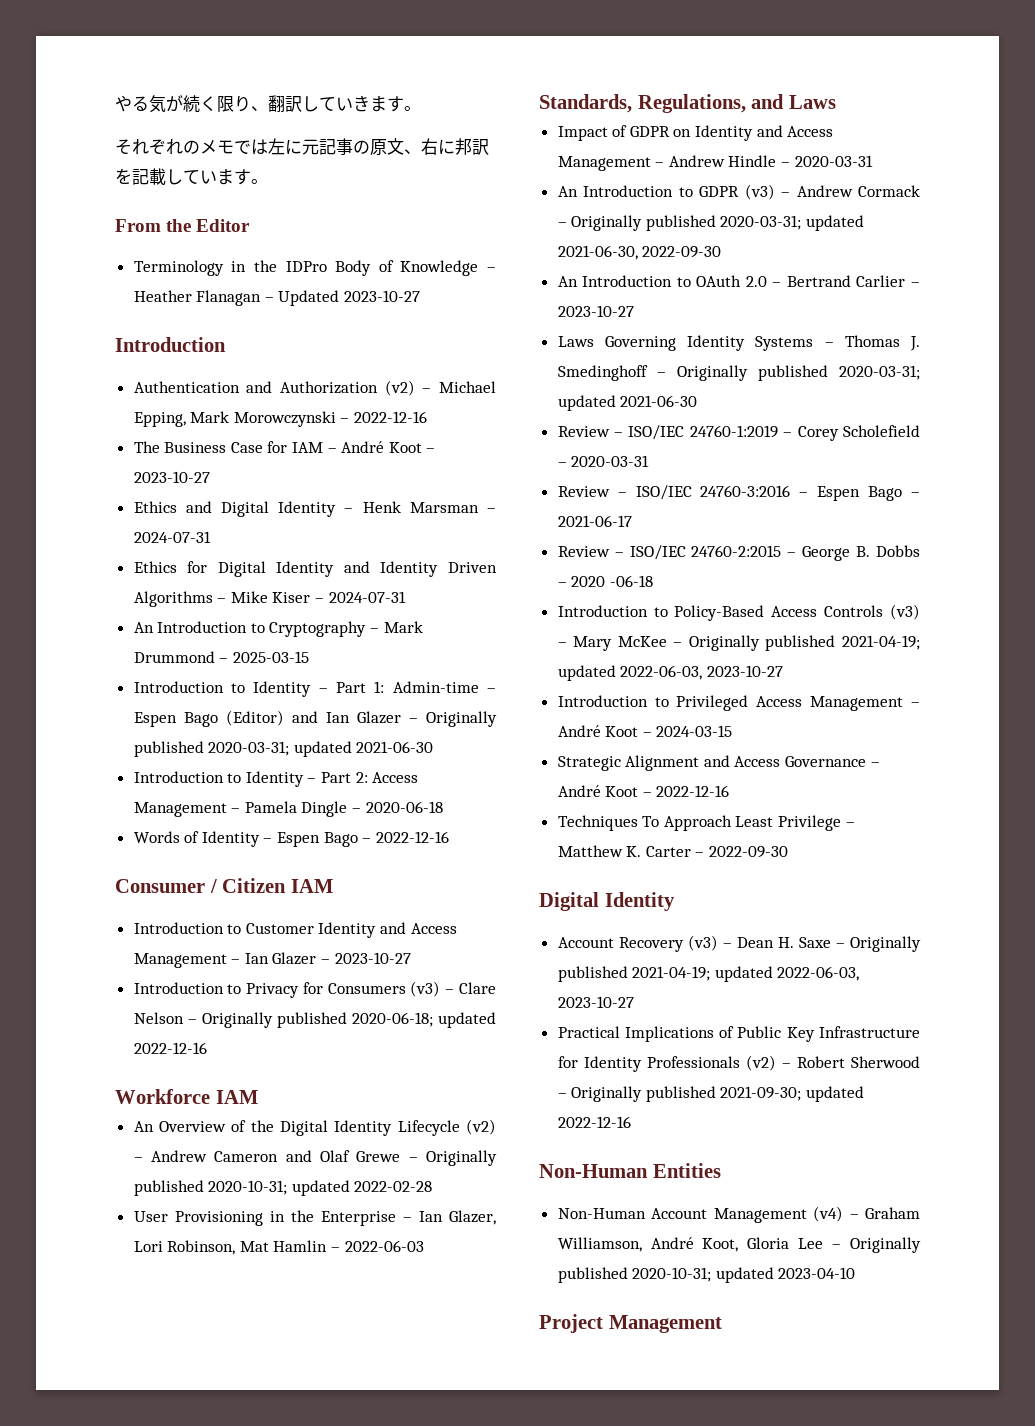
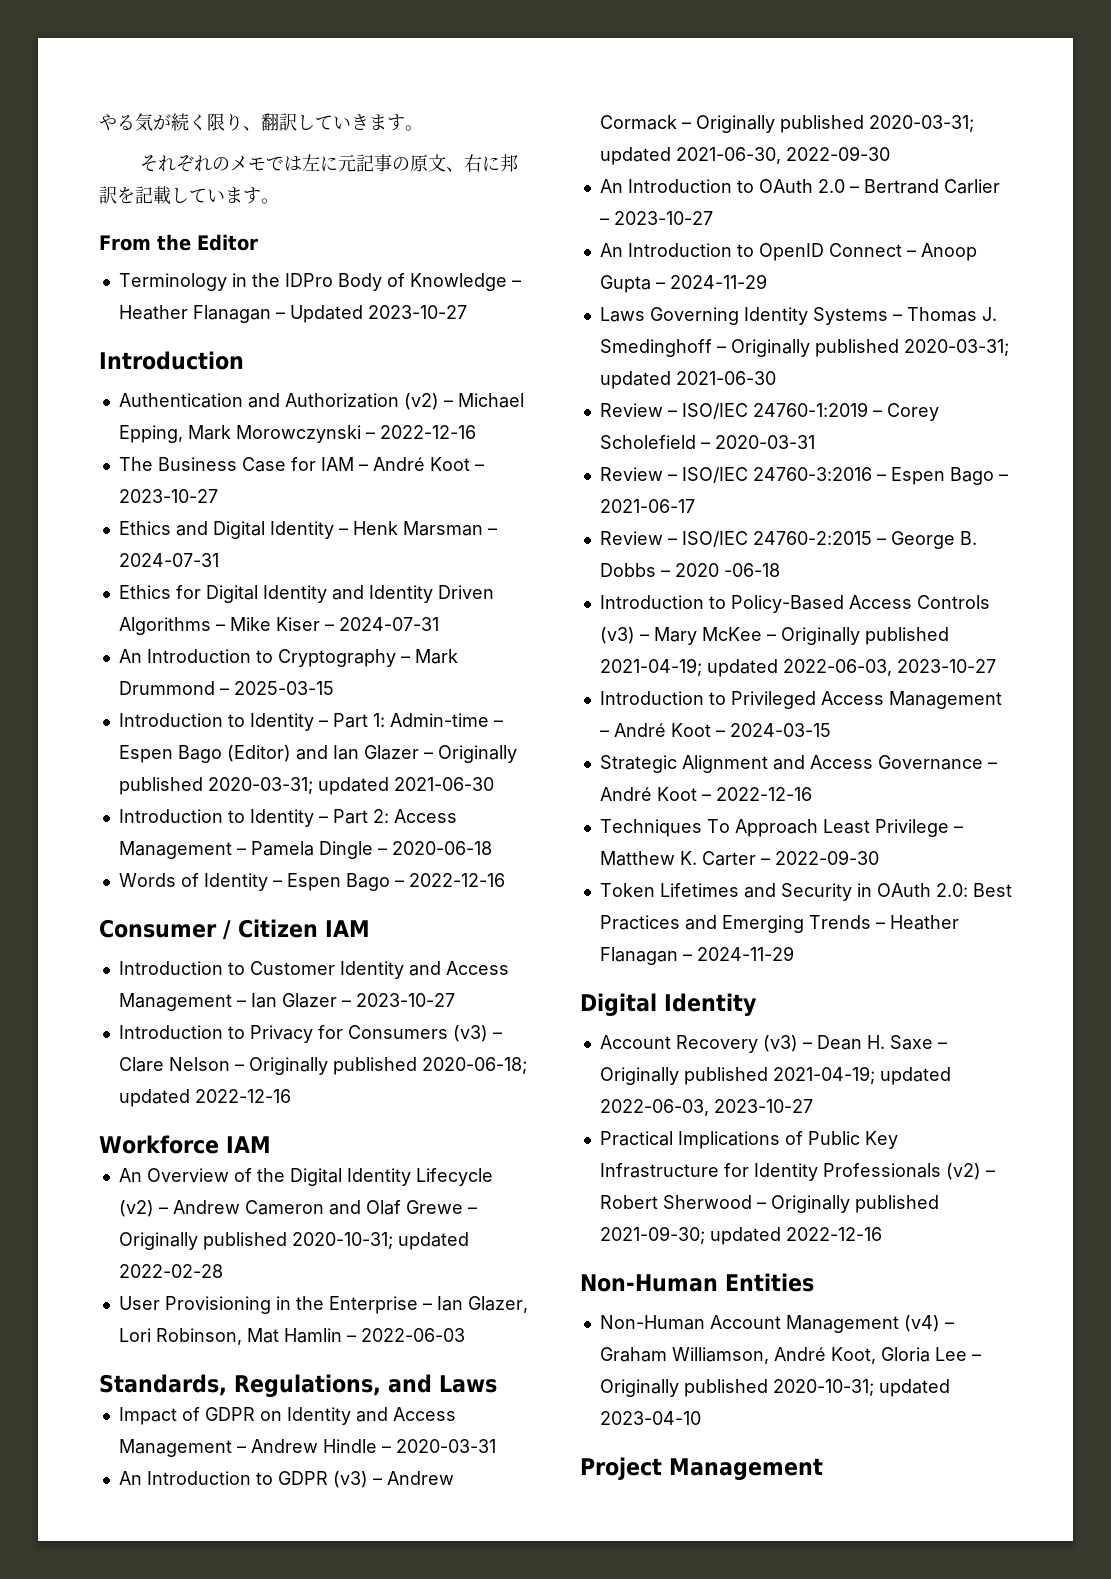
+ An Introduction to OpenID Connect – Anoop Gupta – 2024-11-29
+ Token Lifetimes and Security in OAuth 2.0: Best Practices and Emerging Trends – Heather Flanagan – 2024-11-29

